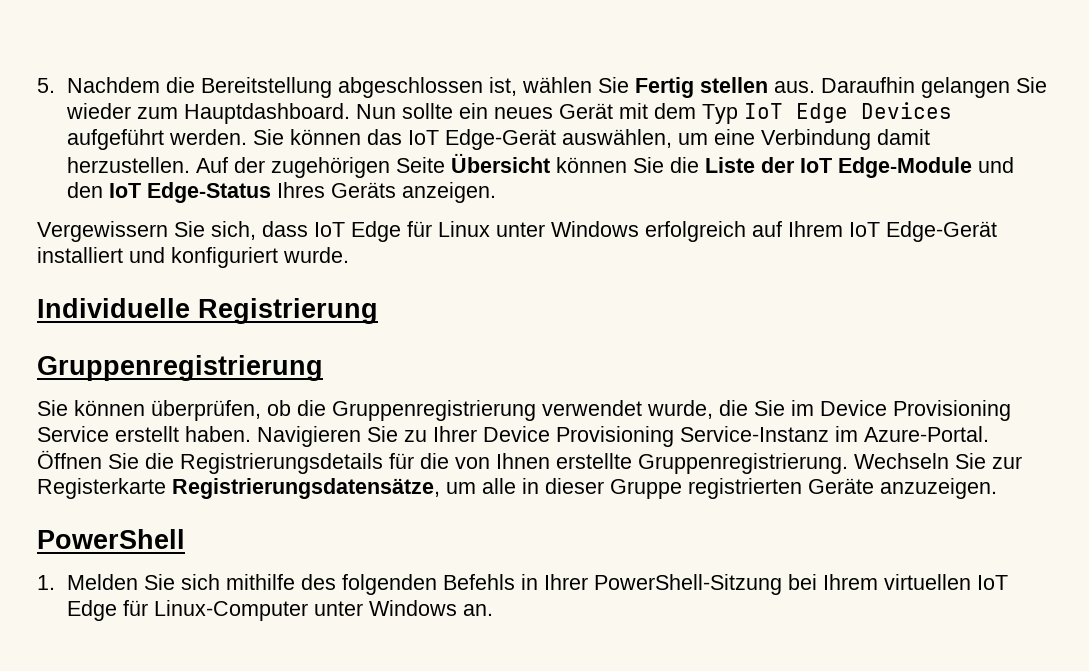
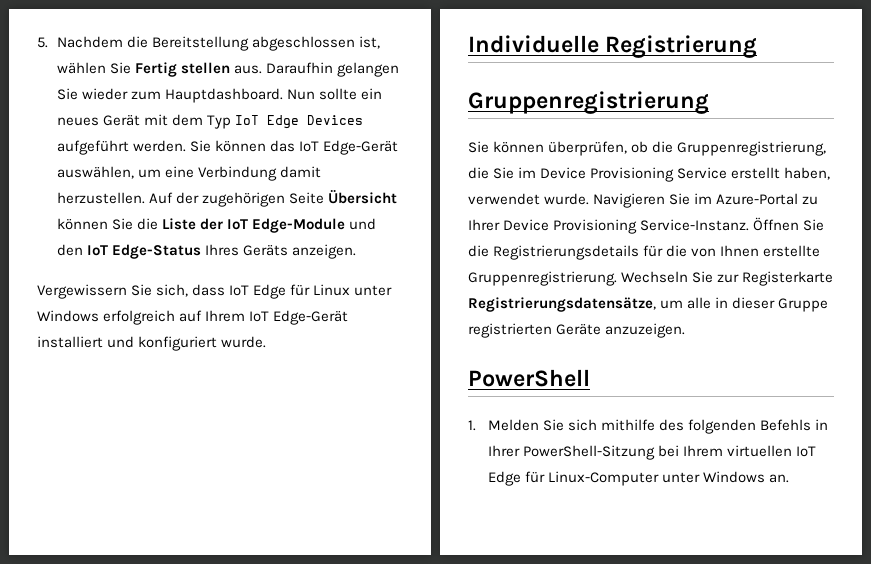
- Sie können überprüfen, ob die Gruppenregistrierung verwendet wurde, die Sie im Device Provisioning Service erstellt haben. Navigieren Sie zu Ihrer Device Provisioning Service-Instanz im Azure-Portal.
+ Sie können überprüfen, ob die Gruppenregistrierung, die Sie im Device Provisioning Service erstellt haben, verwendet wurde. Navigieren Sie im Azure-Portal zu Ihrer Device Provisioning Service-Instanz.

